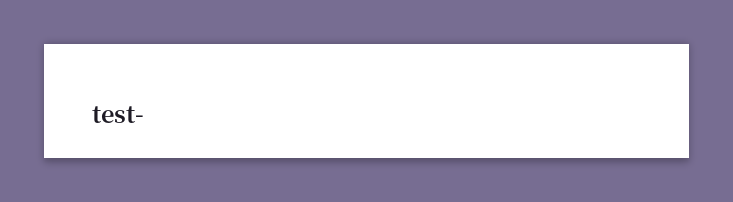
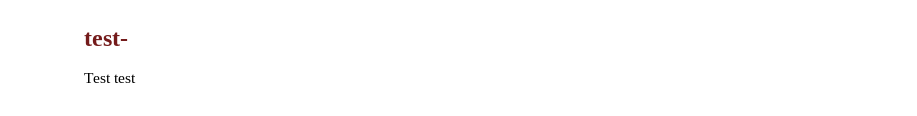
+ Test test

